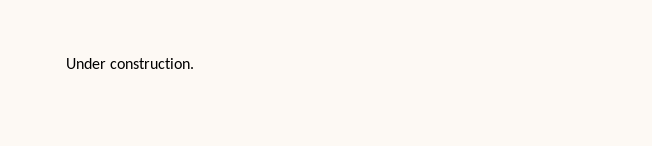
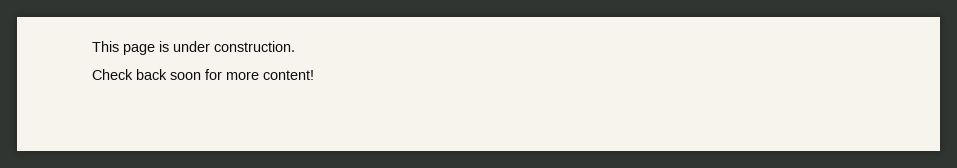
- Under construction.
+ This page is under construction.
+ Check back soon for more content!

